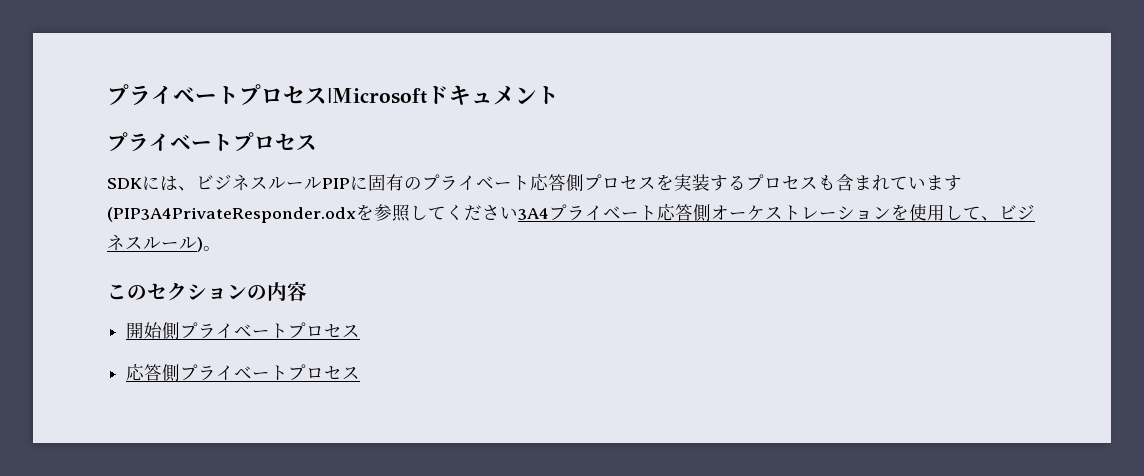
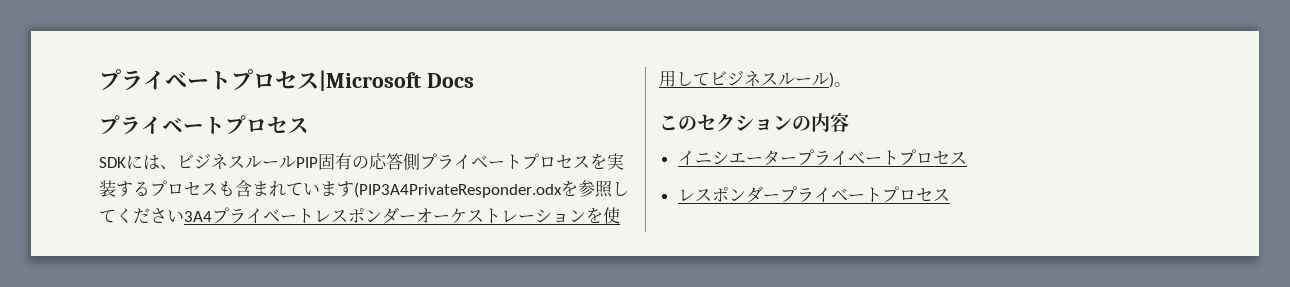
- プライベートプロセス|Microsoftドキュメント
+ プライベートプロセス|Microsoft Docs
- SDKには、ビジネスルールPIPに固有のプライベート応答側プロセスを実装するプロセスも含まれています(PIP3A4PrivateResponder.odxを参照してください3A4プライベート応答側オーケストレーションを使用して、ビジネスルール)。
+ SDKには、ビジネスルールPIP固有の応答側プライベートプロセスを実装するプロセスも含まれています(PIP3A4PrivateResponder.odxを参照してください3A4プライベートレスポンダーオーケストレーションを使用してビジネスルール)。
- 開始側プライベートプロセス
- 応答側プライベートプロセス
+ イニシエータープライベートプロセス
+ レスポンダープライベートプロセス

